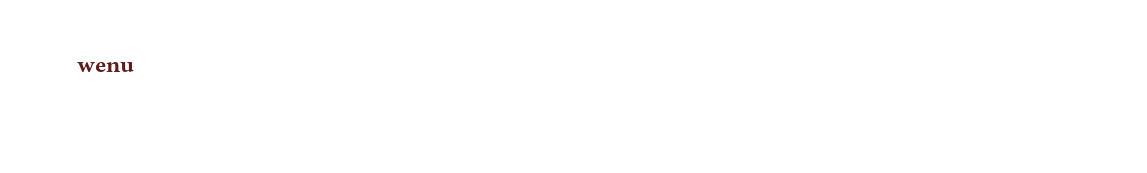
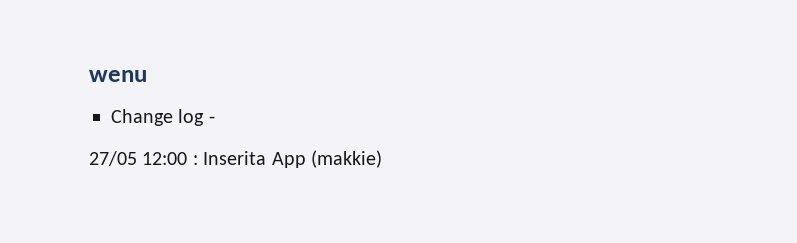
+ Change log -
+ 27/05 12:00 : Inserita App (makkie)

